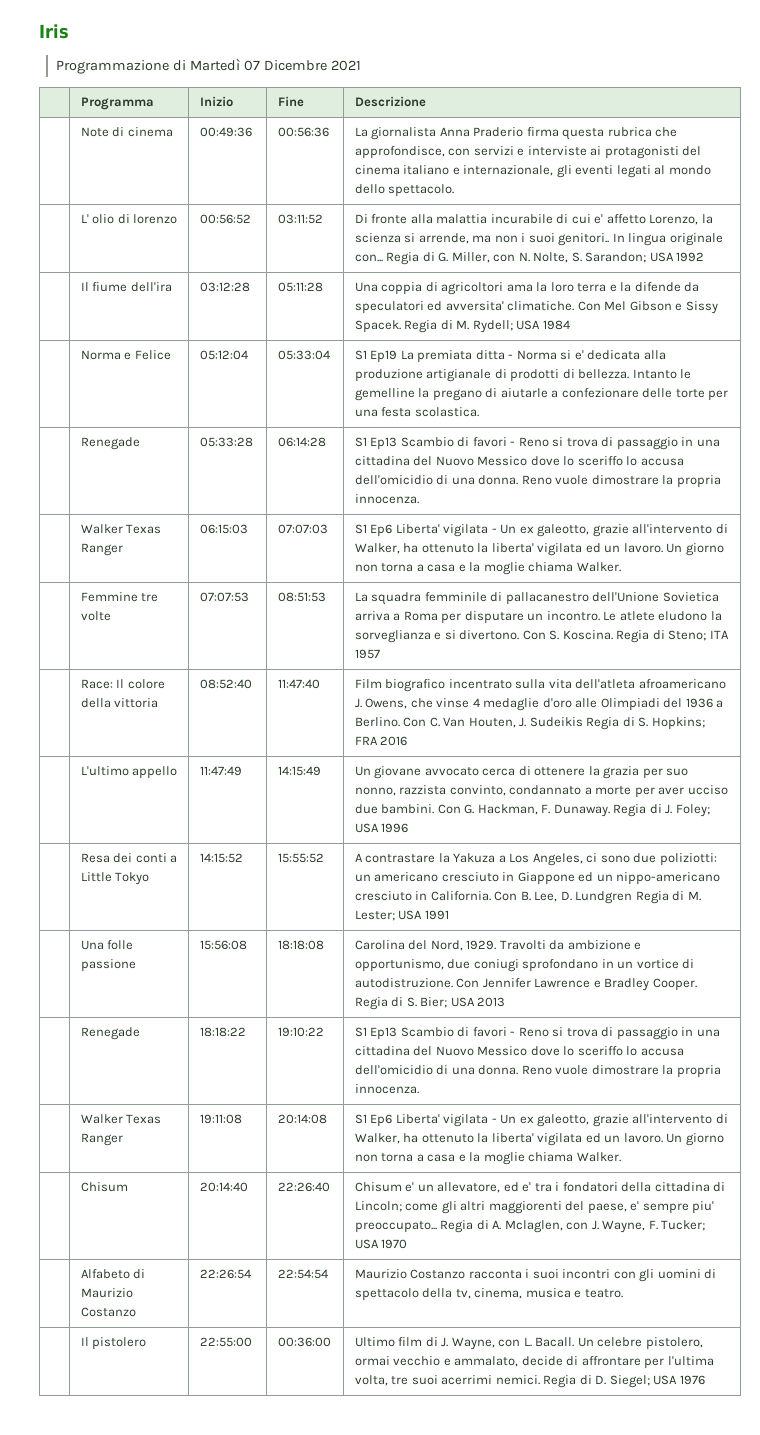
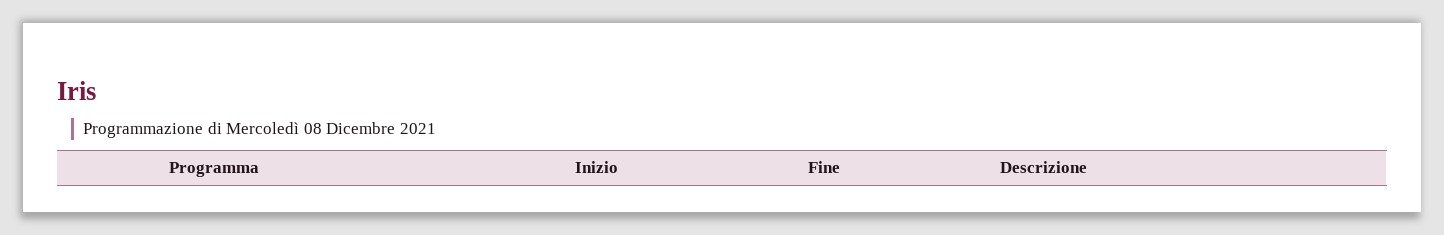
- Programmazione di Martedì 07 Dicembre 2021
+ Programmazione di Mercoledì 08 Dicembre 2021
- | Note di cinema | 00:49:36 | 00:56:36 | La giornalista Anna Praderio firma questa rubrica che approfondisce, con servizi e interviste ai protagonisti del cinema italiano e internazionale, gli eventi legati al mondo dello spettacolo.
- | L' olio di lorenzo | 00:56:52 | 03:11:52 | Di fronte alla malattia incurabile di cui e' affetto Lorenzo, la scienza si arrende, ma non i suoi genitori.. In lingua originale con... Regia di G. Miller, con N. Nolte, S. Sarandon; USA 1992
- | Il fiume dell'ira | 03:12:28 | 05:11:28 | Una coppia di agricoltori ama la loro terra e la difende da speculatori ed avversita' climatiche. Con Mel Gibson e Sissy Spacek. Regia di M. Rydell; USA 1984
- | Norma e Felice | 05:12:04 | 05:33:04 | S1 Ep19 La premiata ditta - Norma si e' dedicata alla produzione artigianale di prodotti di bellezza. Intanto le gemelline la pregano di aiutarle a confezionare delle torte per una festa scolastica.
- | Renegade | 05:33:28 | 06:14:28 | S1 Ep13 Scambio di favori - Reno si trova di passaggio in una cittadina del Nuovo Messico dove lo sceriffo lo accusa dell'omicidio di una donna. Reno vuole dimostrare la propria innocenza.
- | Walker Texas Ranger | 06:15:03 | 07:07:03 | S1 Ep6 Liberta' vigilata - Un ex galeotto, grazie all'intervento di Walker, ha ottenuto la liberta' vigilata ed un lavoro. Un giorno non torna a casa e la moglie chiama Walker.
- | Femmine tre volte | 07:07:53 | 08:51:53 | La squadra femminile di pallacanestro dell'Unione Sovietica arriva a Roma per disputare un incontro. Le atlete eludono la sorveglianza e si divertono. Con S. Koscina. Regia di Steno; ITA 1957
- | Race: Il colore della vittoria | 08:52:40 | 11:47:40 | Film biografico incentrato sulla vita dell'atleta afroamericano J. Owens, che vinse 4 medaglie d'oro alle Olimpiadi del 1936 a Berlino. Con C. Van Houten, J. Sudeikis Regia di S. Hopkins; FRA 2016
- | L'ultimo appello | 11:47:49 | 14:15:49 | Un giovane avvocato cerca di ottenere la grazia per suo nonno, razzista convinto, condannato a morte per aver ucciso due bambini. Con G. Hackman, F. Dunaway. Regia di J. Foley; USA 1996
- | Resa dei conti a Little Tokyo | 14:15:52 | 15:55:52 | A contrastare la Yakuza a Los Angeles, ci sono due poliziotti: un americano cresciuto in Giappone ed un nippo-americano cresciuto in California. Con B. Lee, D. Lundgren Regia di M. Lester; USA 1991
- | Una folle passione | 15:56:08 | 18:18:08 | Carolina del Nord, 1929. Travolti da ambizione e opportunismo, due coniugi sprofondano in un vortice di autodistruzione. Con Jennifer Lawrence e Bradley Cooper. Regia di S. Bier; USA 2013
- | Renegade | 18:18:22 | 19:10:22 | S1 Ep13 Scambio di favori - Reno si trova di passaggio in una cittadina del Nuovo Messico dove lo sceriffo lo accusa dell'omicidio di una donna. Reno vuole dimostrare la propria innocenza.
- | Walker Texas Ranger | 19:11:08 | 20:14:08 | S1 Ep6 Liberta' vigilata - Un ex galeotto, grazie all'intervento di Walker, ha ottenuto la liberta' vigilata ed un lavoro. Un giorno non torna a casa e la moglie chiama Walker.
- | Chisum | 20:14:40 | 22:26:40 | Chisum e' un allevatore, ed e' tra i fondatori della cittadina di Lincoln; come gli altri maggiorenti del paese, e' sempre piu' preoccupato... Regia di A. Mclaglen, con J. Wayne, F. Tucker; USA 1970
- | Alfabeto di Maurizio Costanzo | 22:26:54 | 22:54:54 | Maurizio Costanzo racconta i suoi incontri con gli uomini di spettacolo della tv, cinema, musica e teatro.
- | Il pistolero | 22:55:00 | 00:36:00 | Ultimo film di J. Wayne, con L. Bacall. Un celebre pistolero, ormai vecchio e ammalato, decide di affrontare per l'ultima volta, tre suoi acerrimi nemici. Regia di D. Siegel; USA 1976

